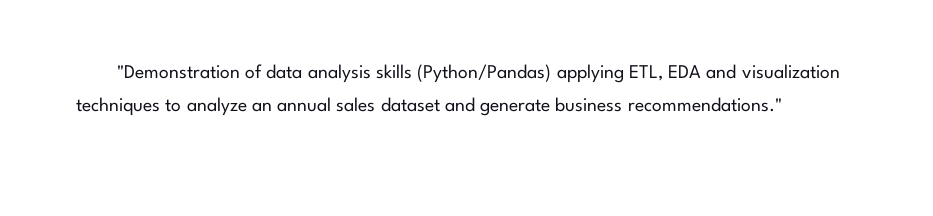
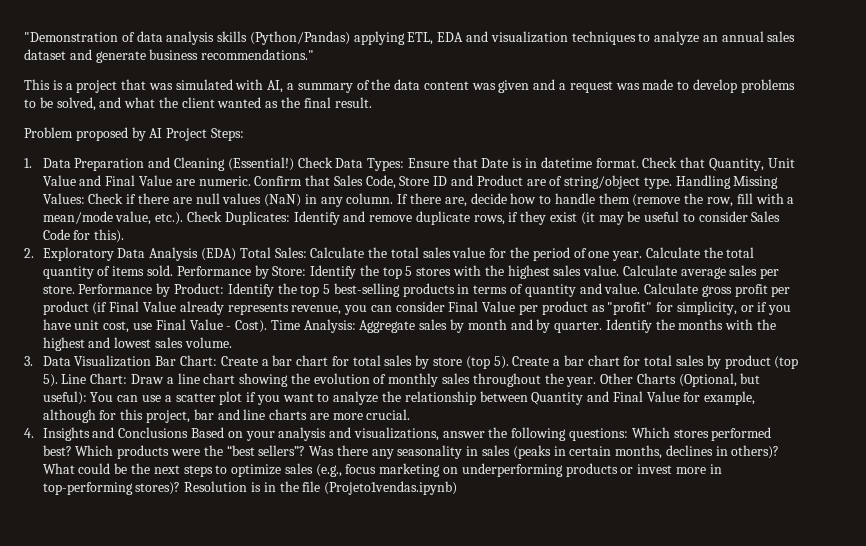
+ This is a project that was simulated with AI, a summary of the data content was given and a request was made to develop problems to be solved, and what the client wanted as the final result.
+ Problem proposed by AI Project Steps:
+ 1. Data Preparation and Cleaning (Essential!) Check Data Types: Ensure that Date is in datetime format. Check that Quantity, Unit Value and Final Value are numeric. Confirm that Sales Code, Store ID and Product are of string/object type. Handling Missing Values: Check if there are null values (NaN) in any column. If there are, decide how to handle them (remove the row, fill with a mean/mode value, etc.). Check Duplicates: Identify and remove duplicate rows, if they exist (it may be useful to consider Sales Code for this).
+ 2. Exploratory Data Analysis (EDA) Total Sales: Calculate the total sales value for the period of one year. Calculate the total quantity of items sold. Performance by Store: Identify the top 5 stores with the highest sales value. Calculate average sales per store. Performance by Product: Identify the top 5 best-selling products in terms of quantity and value. Calculate gross profit per product (if Final Value already represents revenue, you can consider Final Value per product as "profit" for simplicity, or if you have unit cost, use Final Value - Cost). Time Analysis: Aggregate sales by month and by quarter. Identify the months with the highest and lowest sales volume.
+ 3. Data Visualization Bar Chart: Create a bar chart for total sales by store (top 5). Create a bar chart for total sales by product (top 5). Line Chart: Draw a line chart showing the evolution of monthly sales throughout the year. Other Charts (Optional, but useful): You can use a scatter plot if you want to analyze the relationship between Quantity and Final Value for example, although for this project, bar and line charts are more crucial.
+ 4. Insights and Conclusions Based on your analysis and visualizations, answer the following questions: Which stores performed best? Which products were the “best sellers”? Was there any seasonality in sales (peaks in certain months, declines in others)? What could be the next steps to optimize sales (e.g., focus marketing on underperforming products or invest more in top-performing stores)? Resolution is in the file (Projeto1vendas.ipynb)

